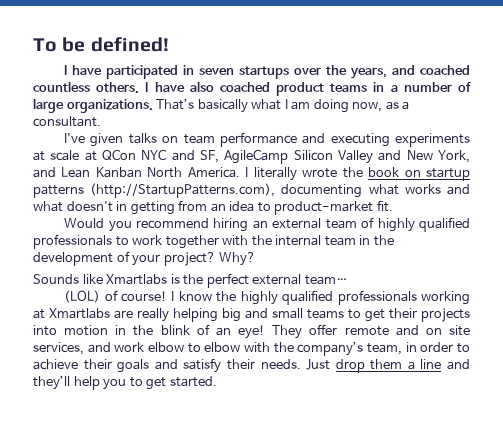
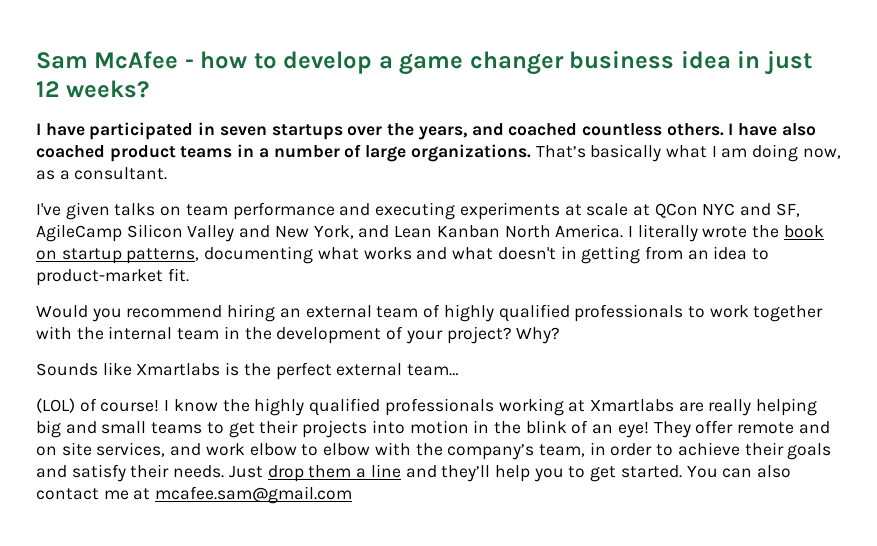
- To be defined!
+ Sam McAfee - how to develop a game changer business idea in just 12 weeks?
- I literally wrote the book on startup patterns (http://StartupPatterns.com), documenting what works and what doesn't in getting from an idea to product-market fit.
+ I literally wrote the book on startup patterns, documenting what works and what doesn't in getting from an idea to product-market fit.
+ You can also contact me at mcafee.sam@gmail.com

